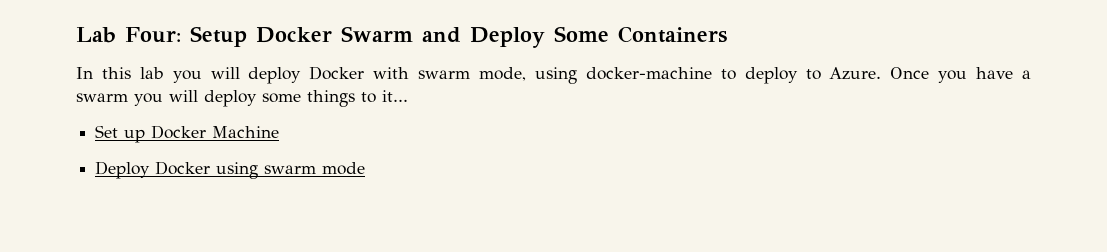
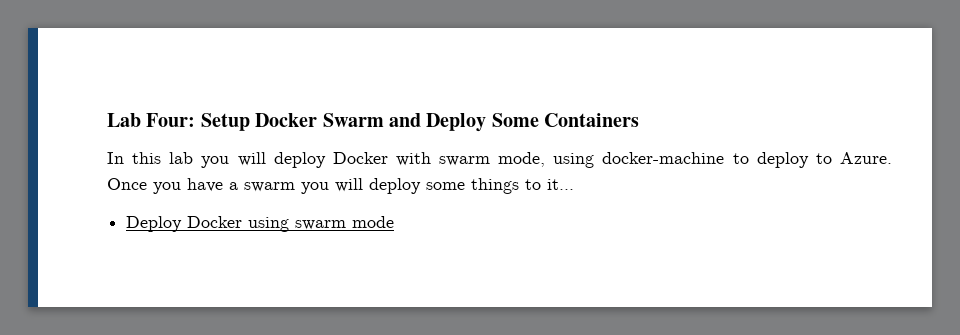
- Set up Docker Machine

